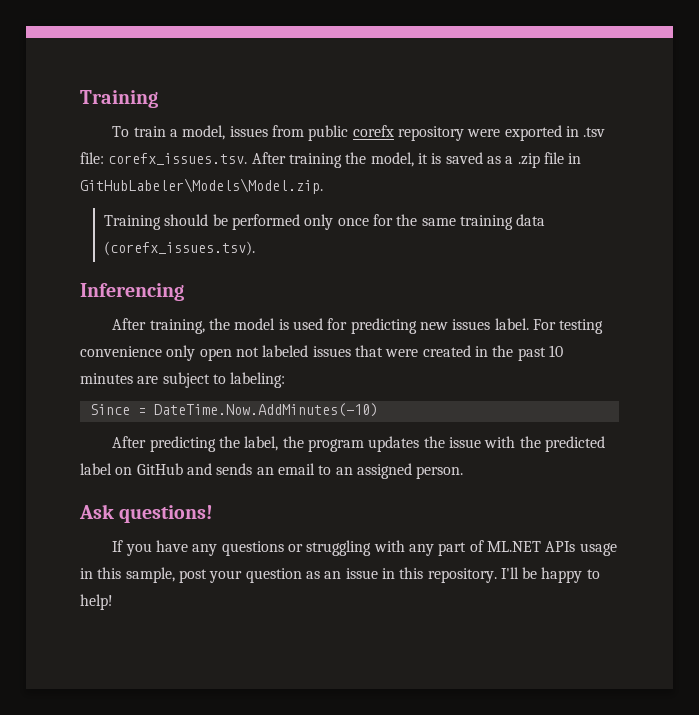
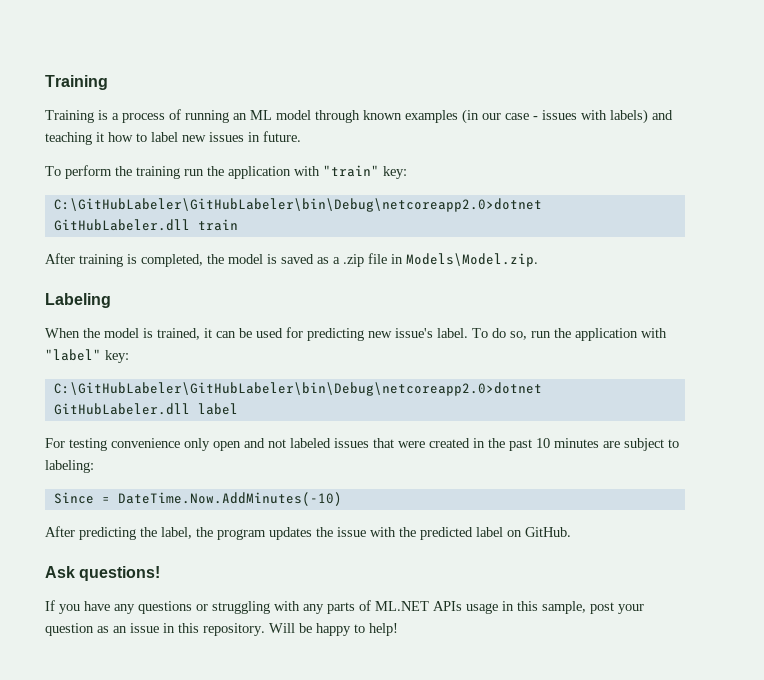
- To train a model, issues from public corefx repository were exported in .tsv file: corefx_issues.tsv. After training the model, it is saved as a .zip file in GitHubLabeler\Models\Model.zip.
- Training should be performed only once for the same training data (corefx_issues.tsv).
- Inferencing
- After training, the model is used for predicting new issues label. For testing convenience only open not labeled issues that were created in the past 10 minutes are subject to labeling:
+ Training is a process of running an ML model through known examples (in our case - issues with labels) and teaching it how to label new issues in future.
+ To perform the training run the application with "train" key:
+ C:\GitHubLabeler\GitHubLabeler\bin\Debug\netcoreapp2.0>dotnet GitHubLabeler.dll train
+ After training is completed, the model is saved as a .zip file in Models\Model.zip.
+ Labeling
+ When the model is trained, it can be used for predicting new issue's label. To do so, run the application with "label" key:
+ C:\GitHubLabeler\GitHubLabeler\bin\Debug\netcoreapp2.0>dotnet GitHubLabeler.dll label
+ For testing convenience only open and not labeled issues that were created in the past 10 minutes are subject to labeling:
- After predicting the label, the program updates the issue with the predicted label on GitHub and sends an email to an assigned person.
+ After predicting the label, the program updates the issue with the predicted label on GitHub.
- If you have any questions or struggling with any part of ML.NET APIs usage in this sample, post your question as an issue in this repository.
+ If you have any questions or struggling with any parts of ML.NET APIs usage in this sample, post your question as an issue in this repository.
- I'll be happy to help!
+ Will be happy to help!

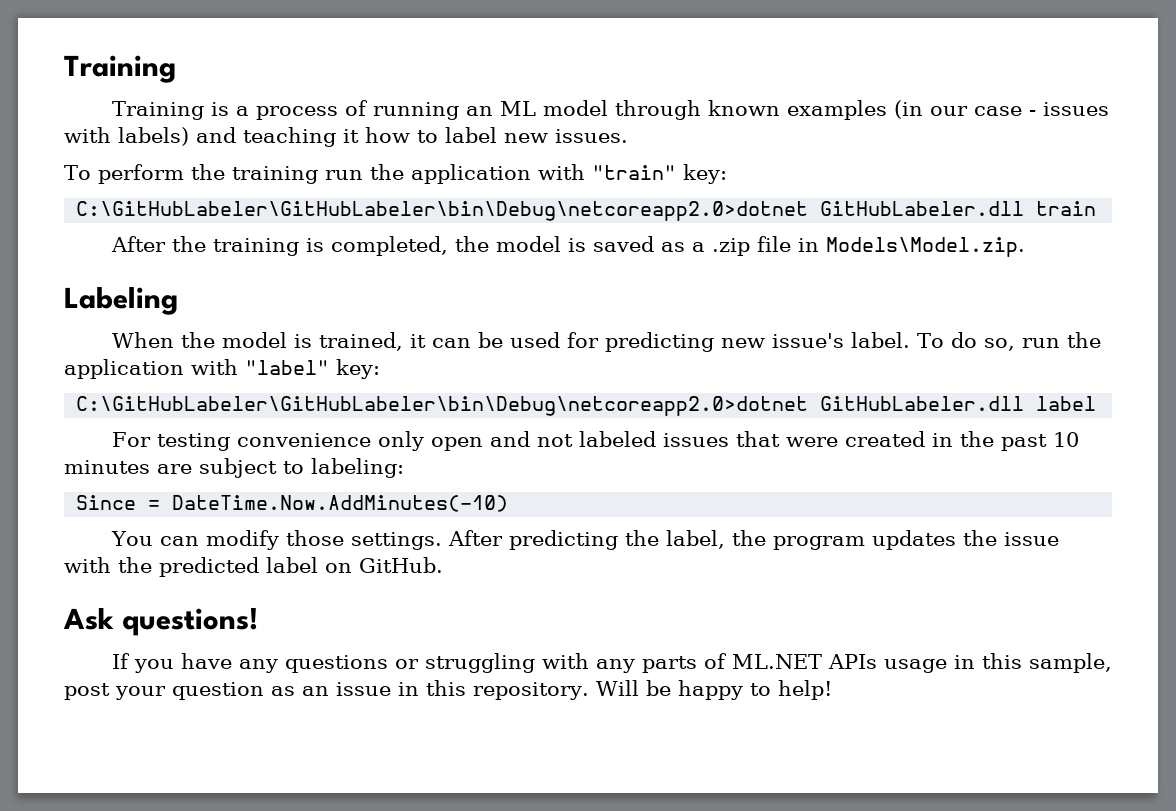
- Training is a process of running an ML model through known examples (in our case - issues with labels) and teaching it how to label new issues in future.
+ Training is a process of running an ML model through known examples (in our case - issues with labels) and teaching it how to label new issues.
- After training is completed, the model is saved as a .zip file in Models\Model.zip.
+ After the training is completed, the model is saved as a .zip file in Models\Model.zip.
+ You can modify those settings.

